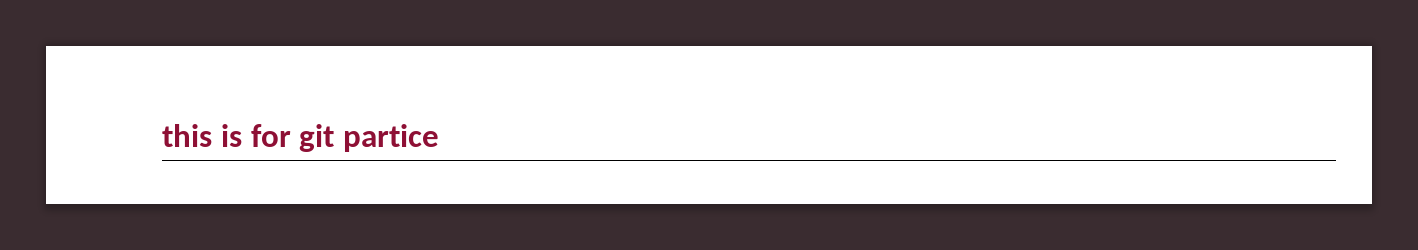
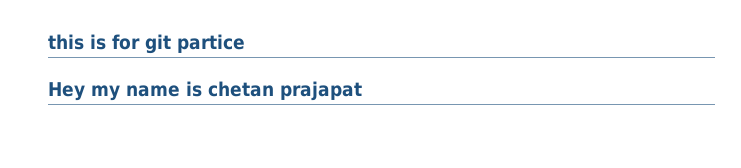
+ Hey my name is chetan prajapat

